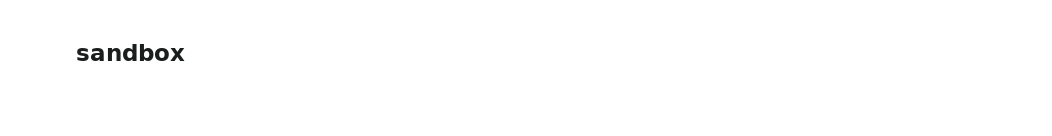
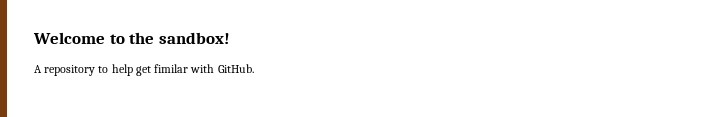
- sandbox
+ Welcome to the sandbox!
+ A repository to help get fimilar with GitHub.

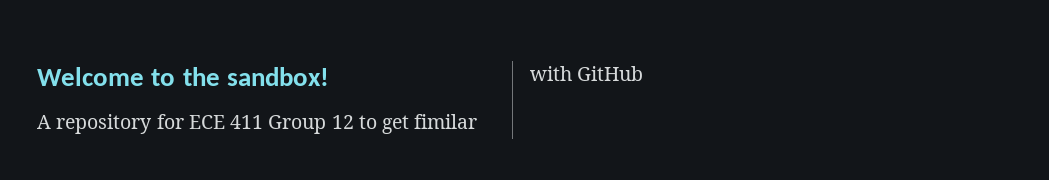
- A repository to help get fimilar with GitHub.
+ A repository for ECE 411 Group 12 to get fimilar with GitHub

